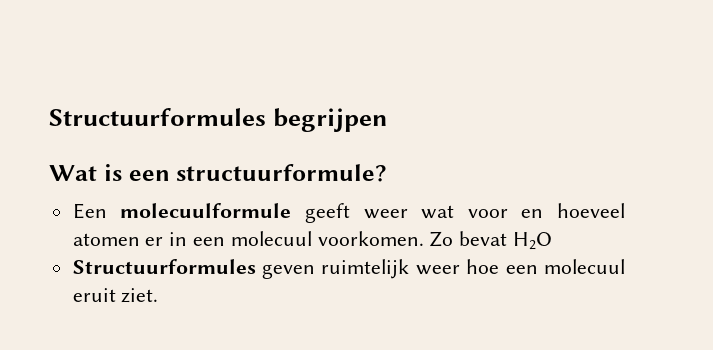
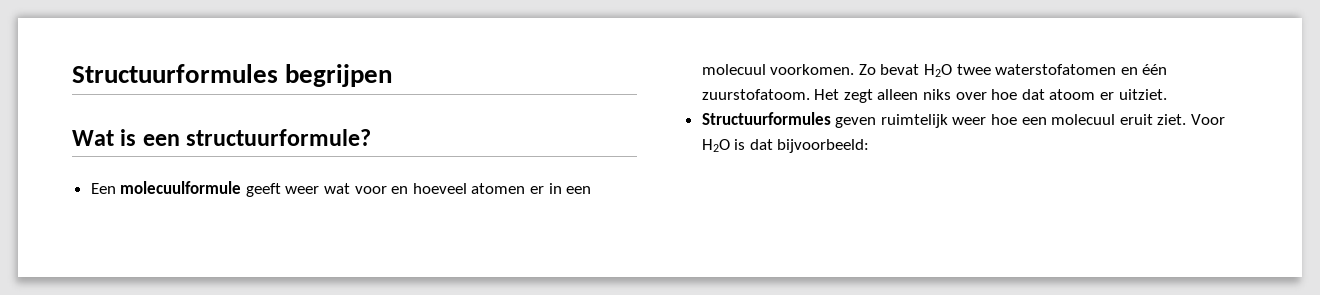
- Zo bevat H2O
+ Zo bevat H2O twee waterstofatomen en één zuurstofatoom. Het zegt alleen niks over hoe dat atoom er uitziet.
+ Voor H2O is dat bijvoorbeeld:

